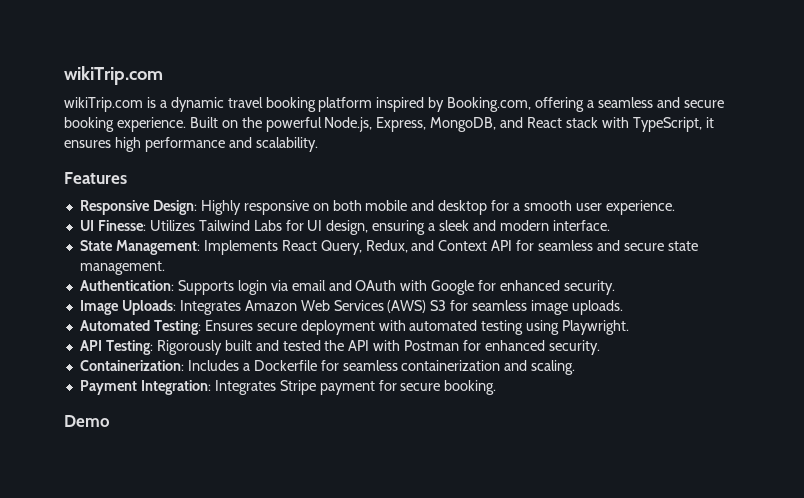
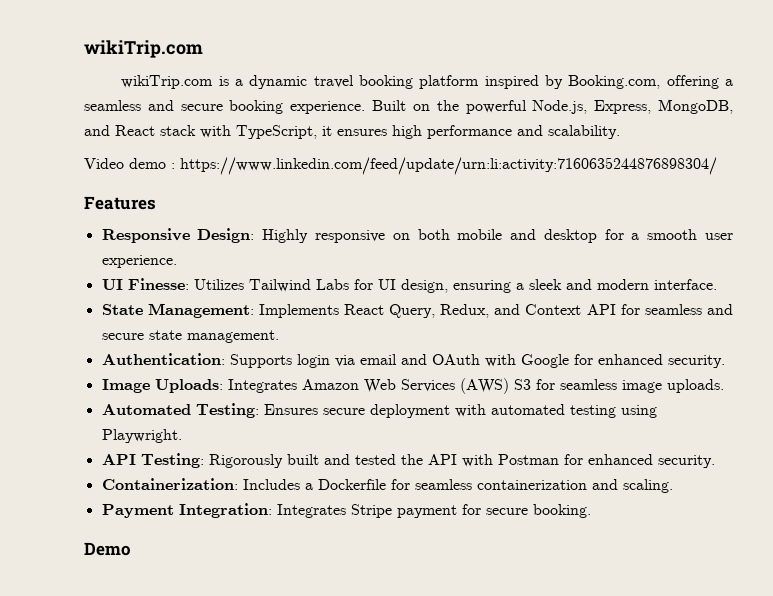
+ Video demo : https://www.linkedin.com/feed/update/urn:li:activity:7160635244876898304/

